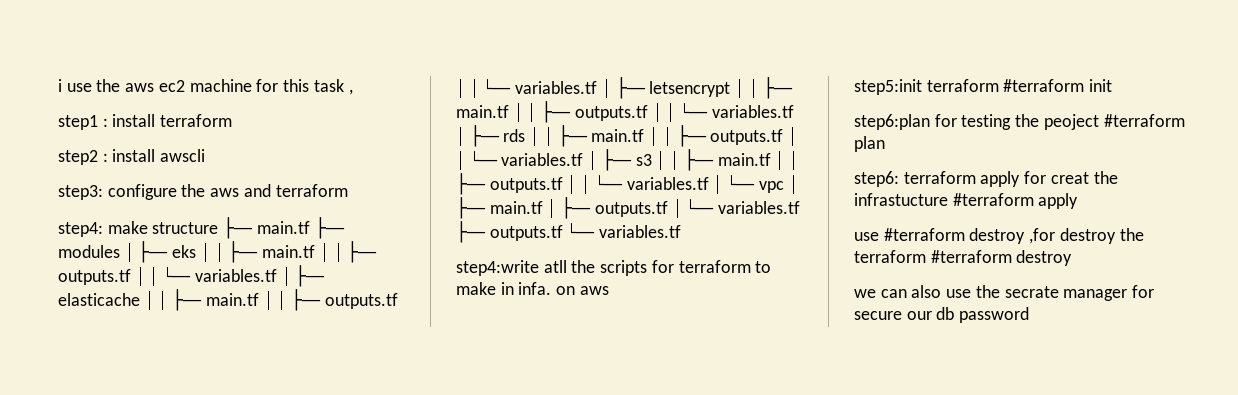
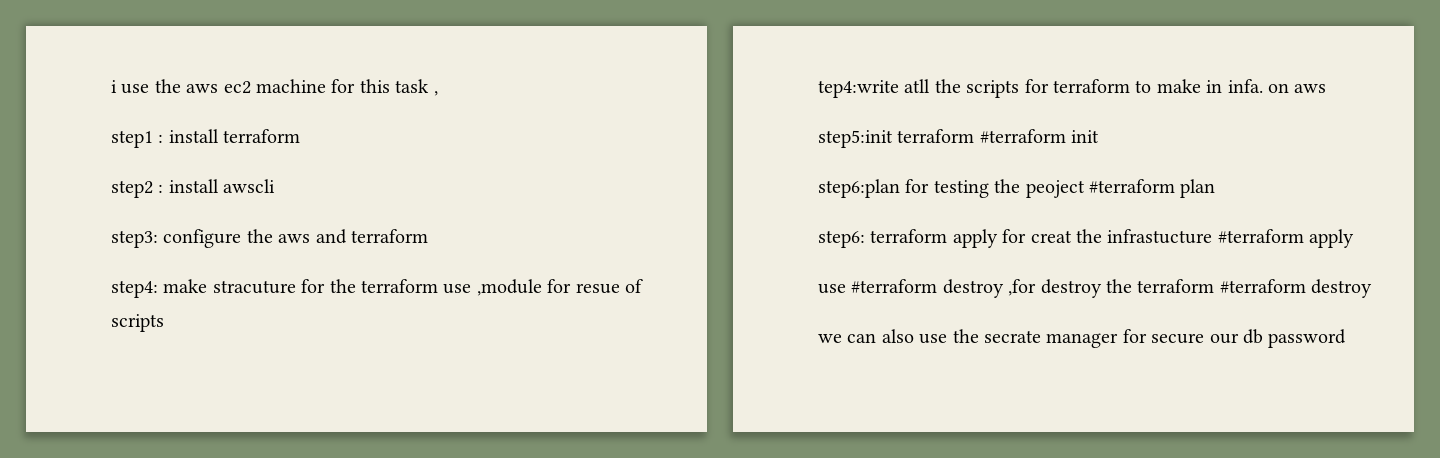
- step4: make structure ├── main.tf ├── modules │ ├── eks │ │ ├── main.tf │ │ ├── outputs.tf │ │ └── variables.tf │ ├── elasticache │ │ ├── main.tf │ │ ├── outputs.tf │ │ └── variables.tf │ ├── letsencrypt │ │ ├── main.tf │ │ ├── outputs.tf │ │ └── variables.tf │ ├── rds │ │ ├── main.tf │ │ ├── outputs.tf │ │ └── variables.tf │ ├── s3 │ │ ├── main.tf │ │ ├── outputs.tf │ │ └── variables.tf │ └── vpc │ ├── main.tf │ ├── outputs.tf │ └── variables.tf ├── outputs.tf └── variables.tf
- step4:write atll the scripts for terraform to make in infa. on aws
+ step4: make stracuture for the terraform use ,module for resue of scripts
+ tep4:write atll the scripts for terraform to make in infa. on aws

